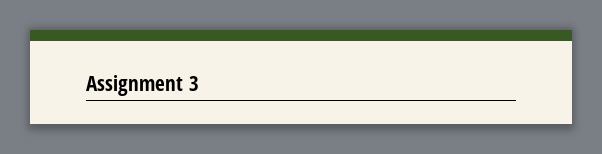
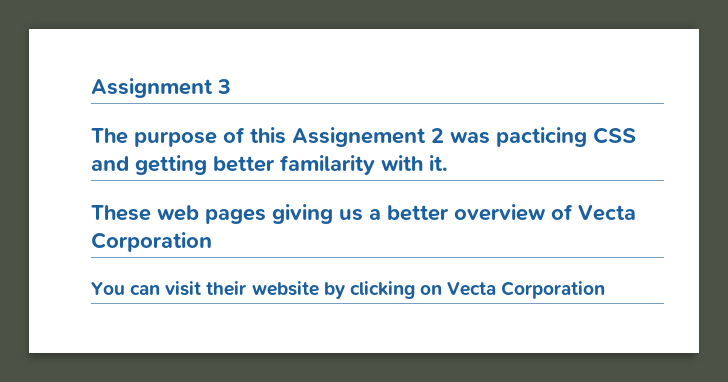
+ The purpose of this Assignement 2 was pacticing CSS and getting better familarity with it.
+ These web pages giving us a better overview of Vecta Corporation
+ You can visit their website by clicking on Vecta Corporation

